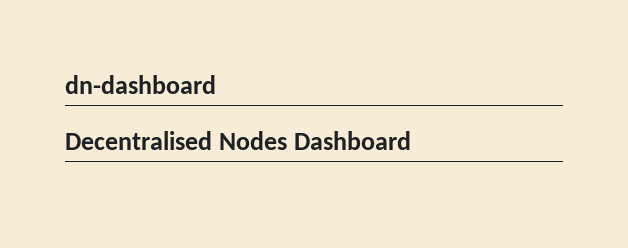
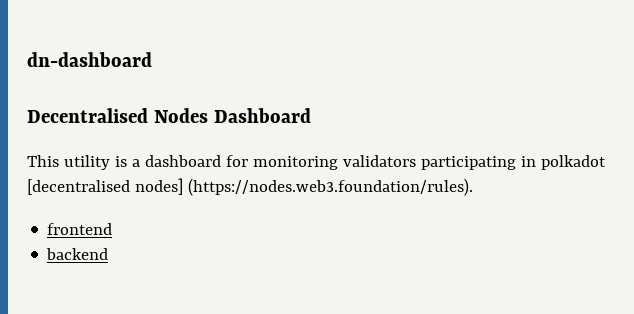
+ This utility is a dashboard for monitoring validators participating in polkadot [decentralised nodes] (https://nodes.web3.foundation/rules).
+ frontend
+ backend

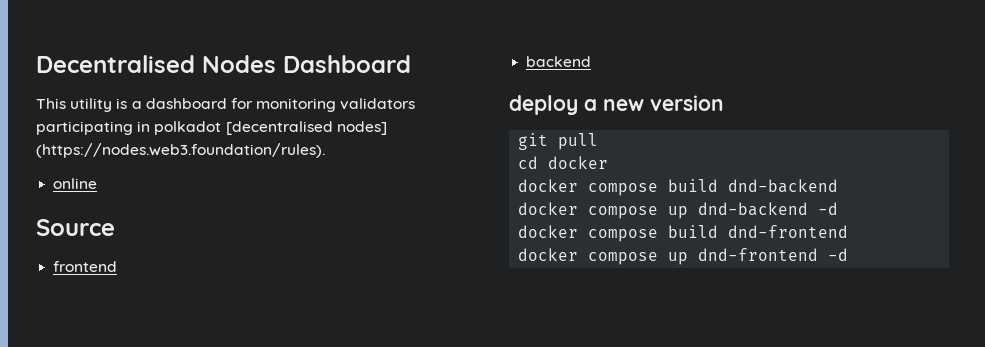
- dn-dashboard
+ online
+ Source
+ deploy a new version
+ git pull
+ cd docker
+ docker compose build dnd-backend
+ docker compose up dnd-backend -d
+ docker compose build dnd-frontend
+ docker compose up dnd-frontend -d

